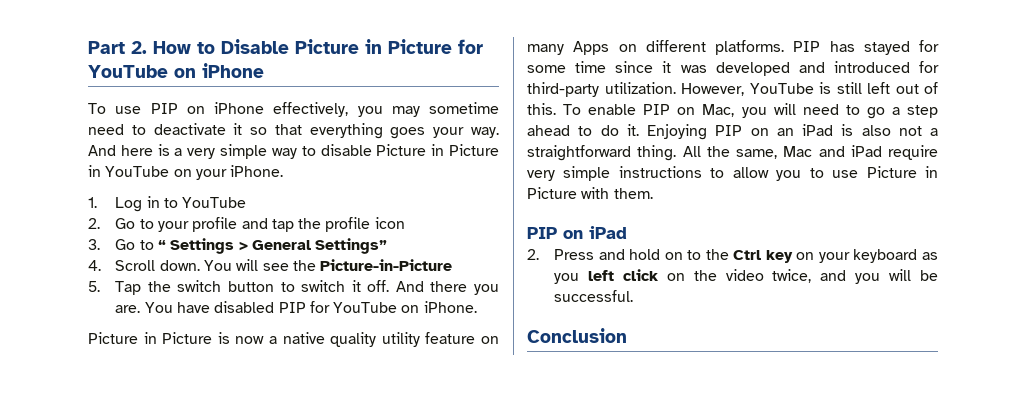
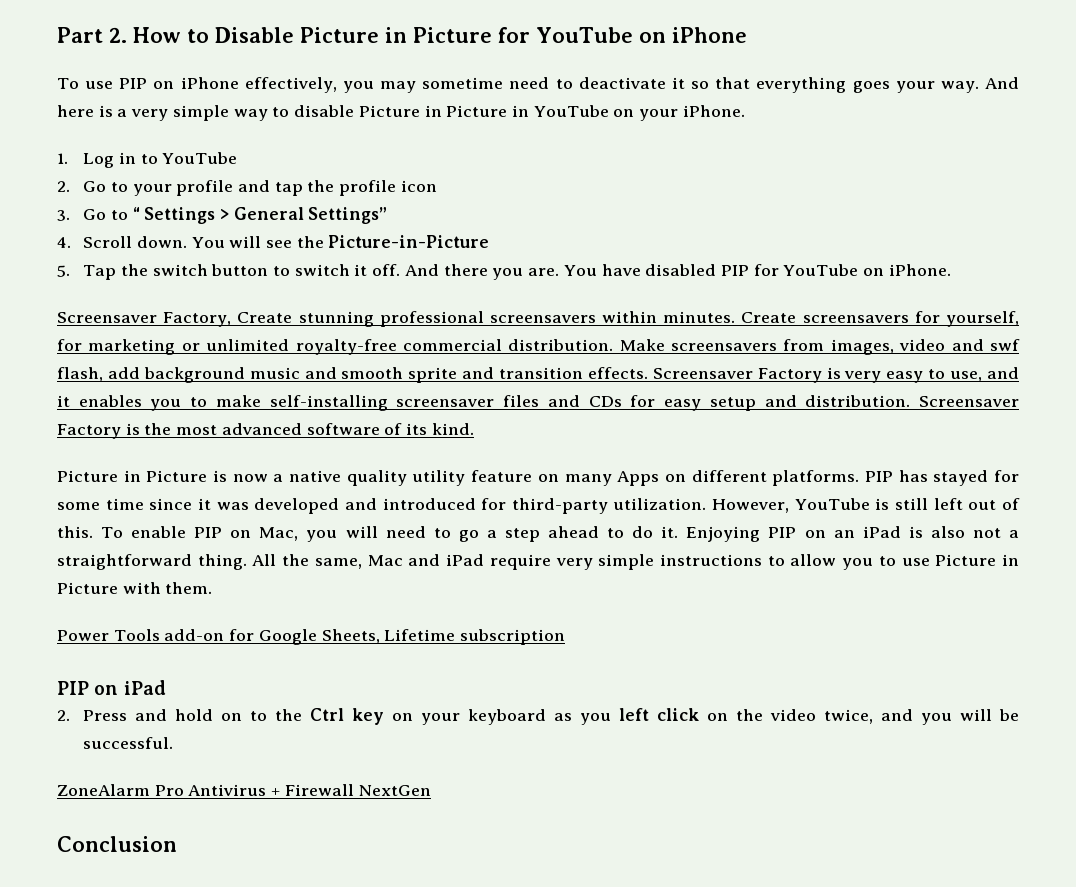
+ Screensaver Factory, Create stunning professional screensavers within minutes. Create screensavers for yourself, for marketing or unlimited royalty-free commercial distribution. Make screensavers from images, video and swf flash, add background music and smooth sprite and transition effects. Screensaver Factory is very easy to use, and it enables you to make self-installing screensaver files and CDs for easy setup and distribution. Screensaver Factory is the most advanced software of its kind.
+ Power Tools add-on for Google Sheets, Lifetime subscription
+ ZoneAlarm Pro Antivirus + Firewall NextGen

